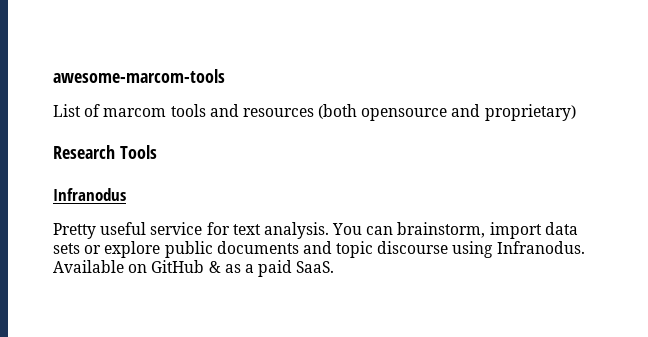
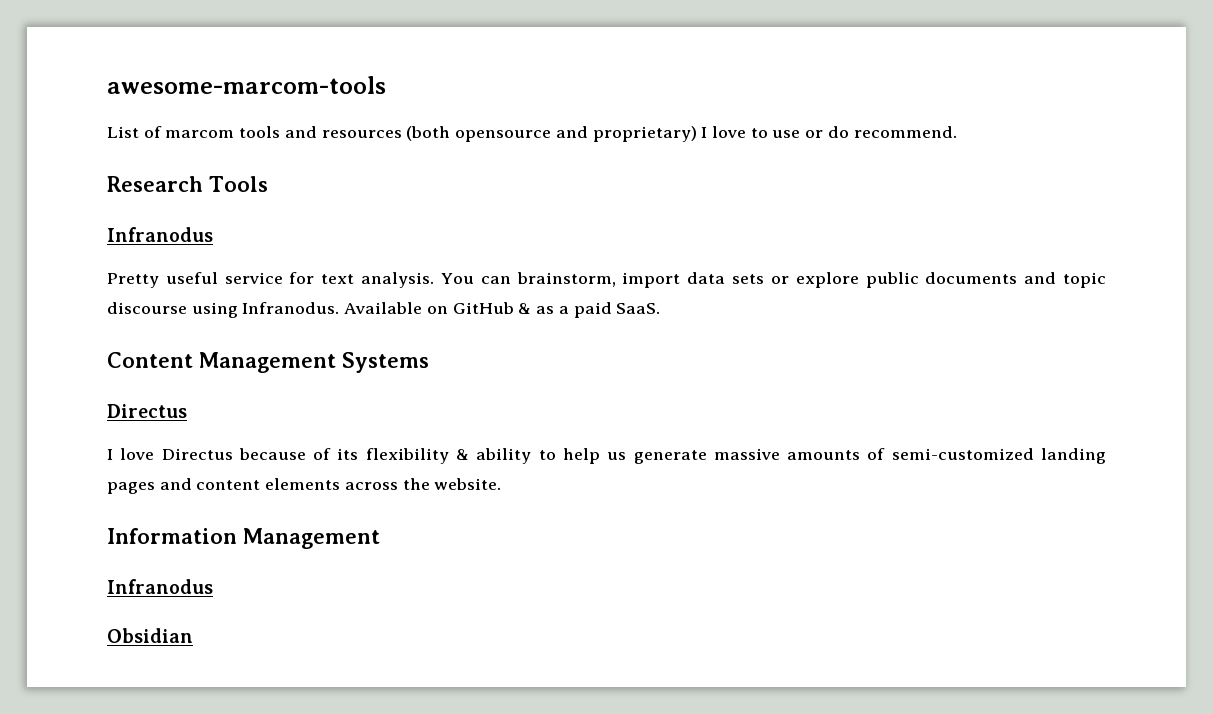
- List of marcom tools and resources (both opensource and proprietary)
+ List of marcom tools and resources (both opensource and proprietary) I love to use or do recommend.
+ Content Management Systems
+ Directus
+ I love Directus because of its flexibility & ability to help us generate massive amounts of semi-customized landing pages and content elements across the website.
+ Information Management
+ Infranodus
+ Obsidian

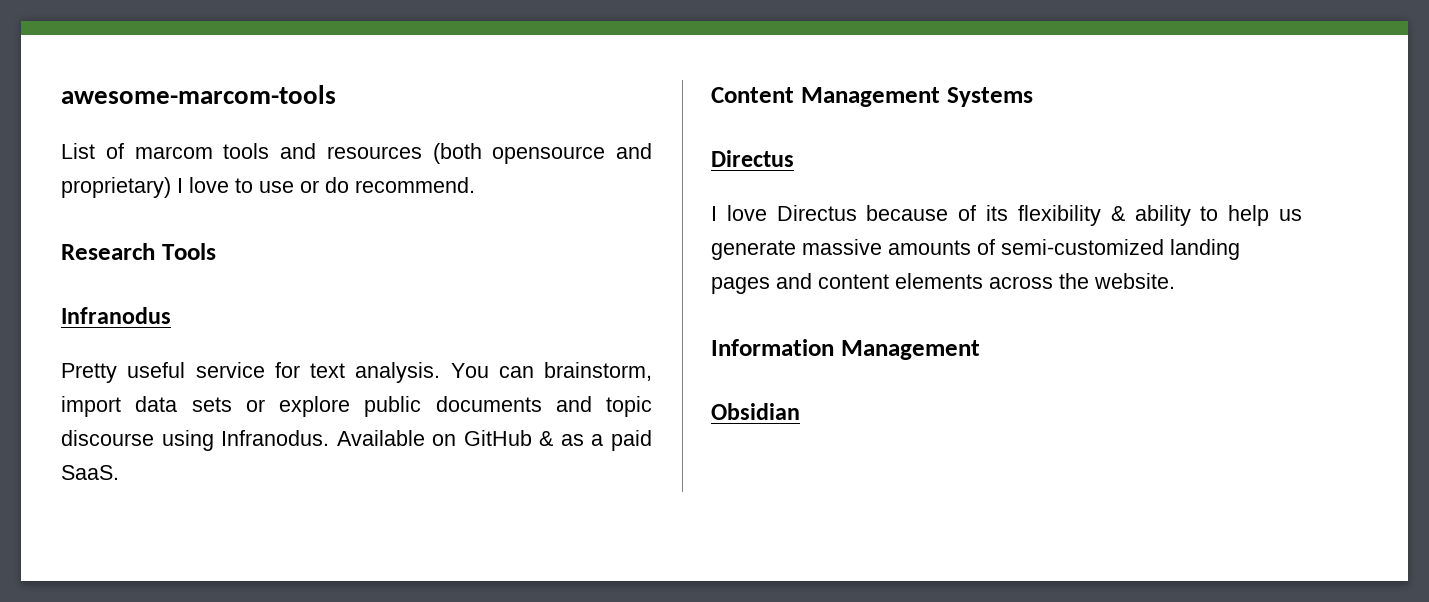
  Information Management
- Infranodus

